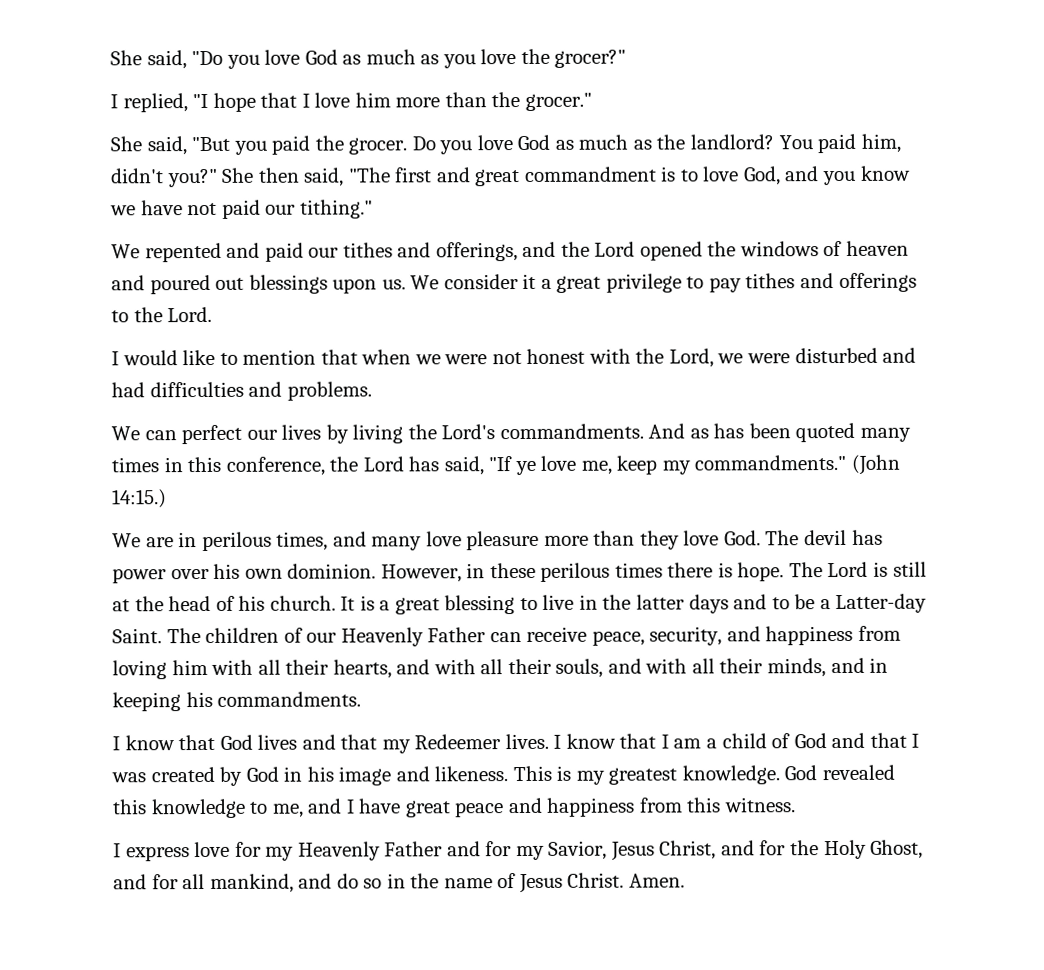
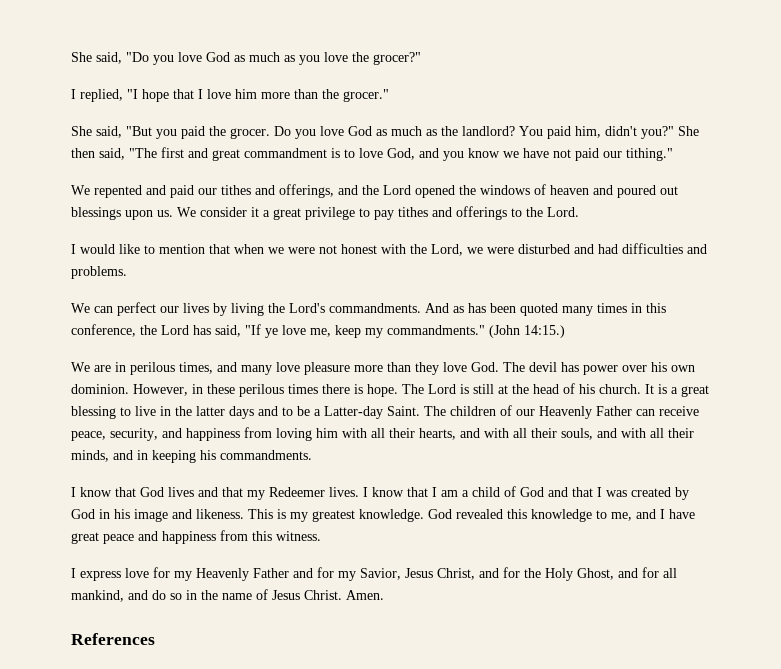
+ References

